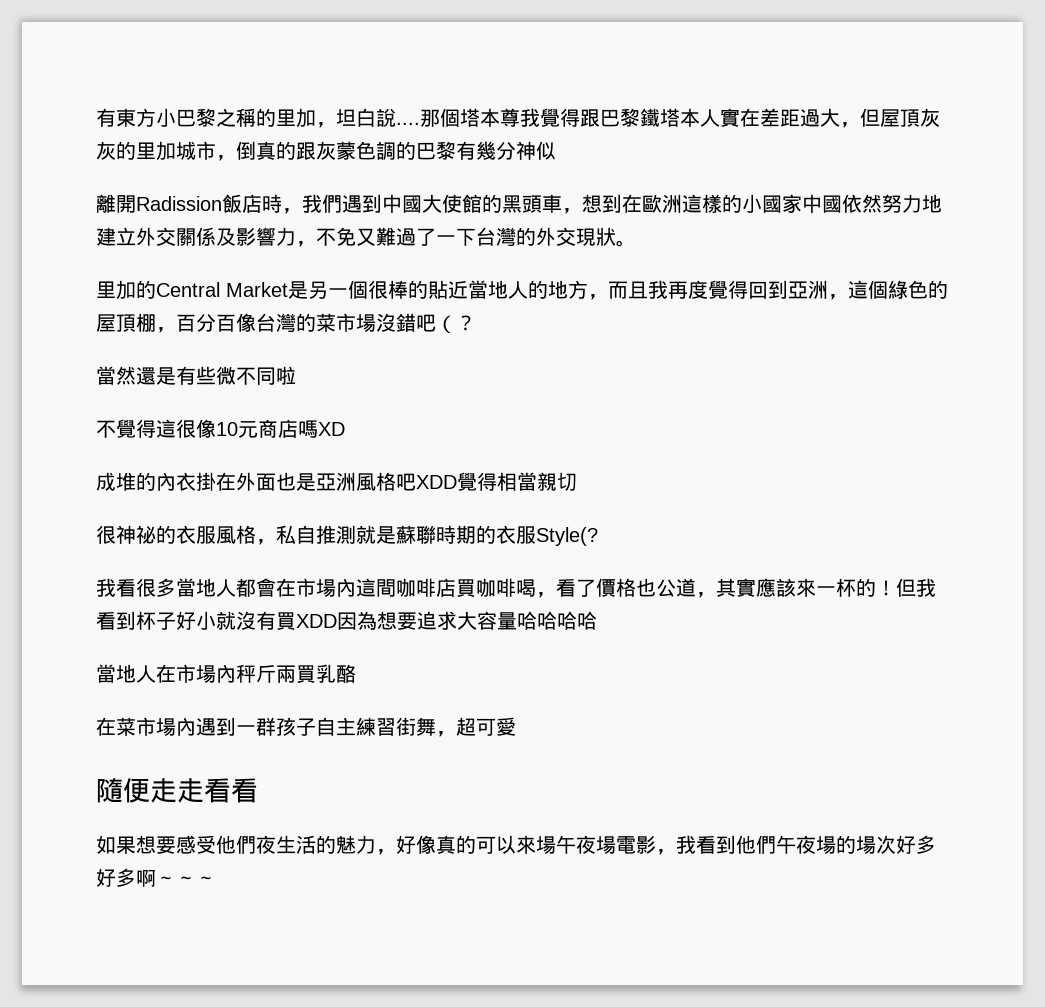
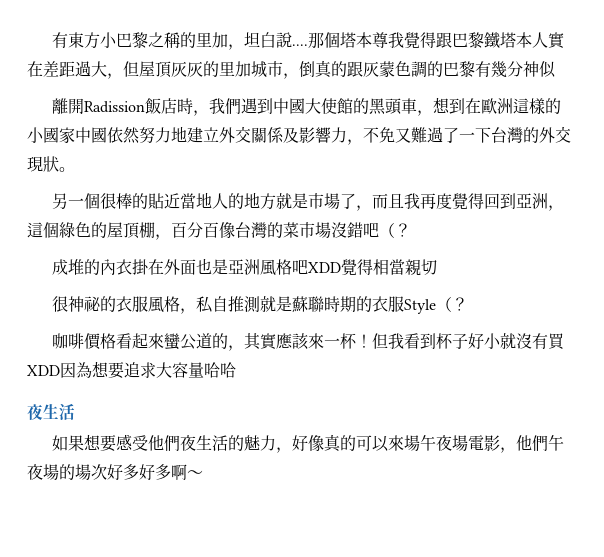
- 里加的Central Market是另一個很棒的貼近當地人的地方，而且我再度覺得回到亞洲，這個綠色的屋頂棚，百分百像台灣的菜市場沒錯吧（？
+ 另一個很棒的貼近當地人的地方就是市場了，而且我再度覺得回到亞洲，這個綠色的屋頂棚，百分百像台灣的菜市場沒錯吧（？
- 當然還是有些微不同啦
- 不覺得這很像10元商店嗎XD
- 很神祕的衣服風格，私自推測就是蘇聯時期的衣服Style(?
- 我看很多當地人都會在市場內這間咖啡店買咖啡喝，看了價格也公道，其實應該來一杯的！
+ 很神祕的衣服風格，私自推測就是蘇聯時期的衣服Style（？
+ 咖啡價格看起來蠻公道的，其實應該來一杯！
- 但我看到杯子好小就沒有買XDD因為想要追求大容量哈哈哈哈
- 當地人在市場內秤斤兩買乳酪
- 在菜市場內遇到一群孩子自主練習街舞，超可愛
- 隨便走走看看
+ 但我看到杯子好小就沒有買XDD因為想要追求大容量哈哈
+ 夜生活
- 如果想要感受他們夜生活的魅力，好像真的可以來場午夜場電影，我看到他們午夜場的場次好多好多啊～～～
+ 如果想要感受他們夜生活的魅力，好像真的可以來場午夜場電影，他們午夜場的場次好多好多啊～

